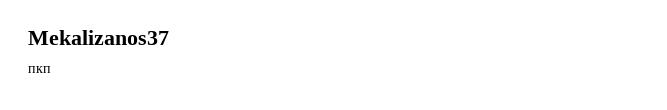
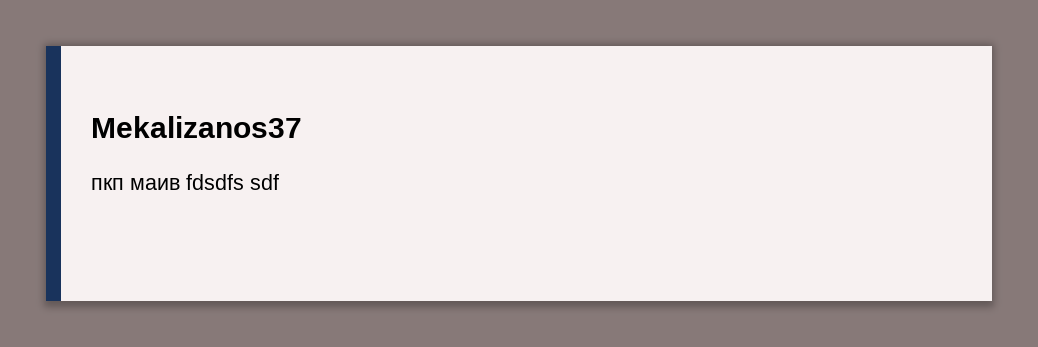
- пкп
+ пкп маив fdsdfs sdf

